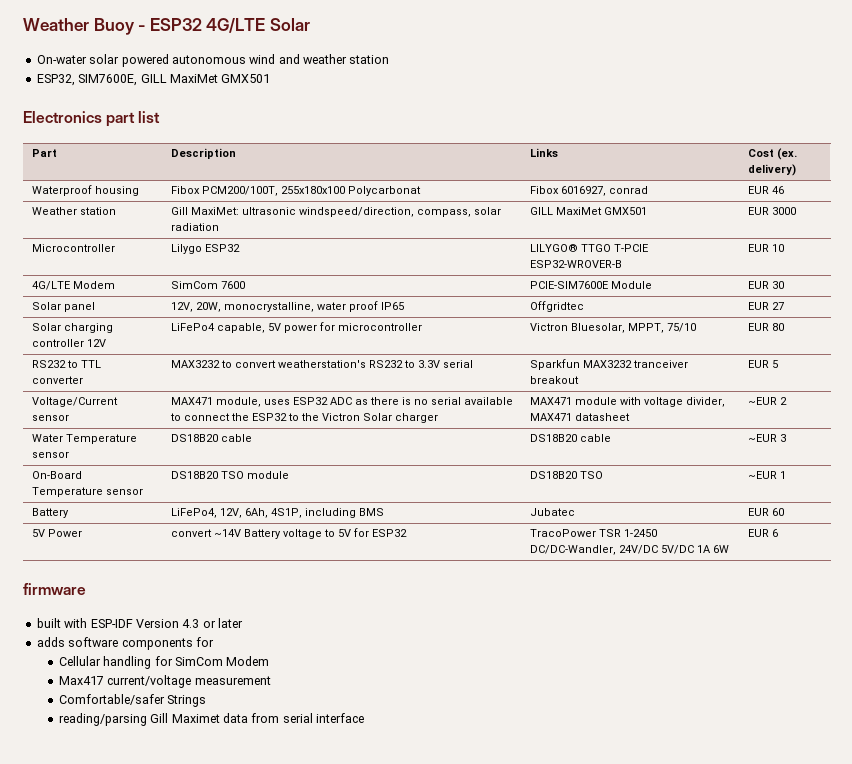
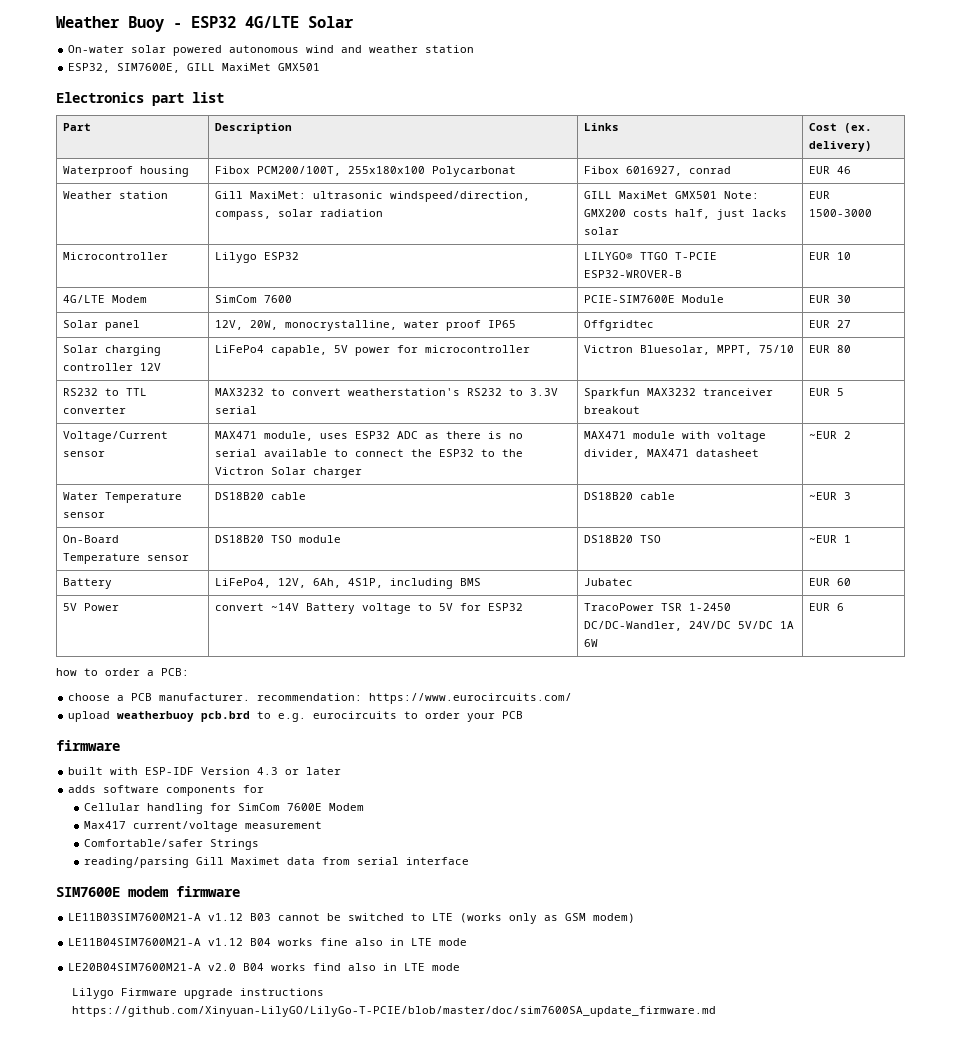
- Weather station | Gill MaxiMet: ultrasonic windspeed/direction, compass, solar radiation | GILL MaxiMet GMX501 | EUR 3000
+ Weather station | Gill MaxiMet: ultrasonic windspeed/direction, compass, solar radiation | GILL MaxiMet GMX501 Note: GMX200 costs half, just lacks solar | EUR 1500-3000
+ how to order a PCB:
+ choose a PCB manufacturer. recommendation: https://www.eurocircuits.com/
+ upload weatherbuoy pcb.brd to e.g. eurocircuits to order your PCB
- Cellular handling for SimCom Modem
+ Cellular handling for SimCom 7600E Modem
+ SIM7600E modem firmware
+ LE11B03SIM7600M21-A v1.12 B03 cannot be switched to LTE (works only as GSM modem)
+ LE11B04SIM7600M21-A v1.12 B04 works fine also in LTE mode
+ LE20B04SIM7600M21-A v2.0 B04 works find also in LTE mode
+ Lilygo Firmware upgrade instructions https://github.com/Xinyuan-LilyGO/LilyGo-T-PCIE/blob/master/doc/sim7600SA_update_firmware.md

